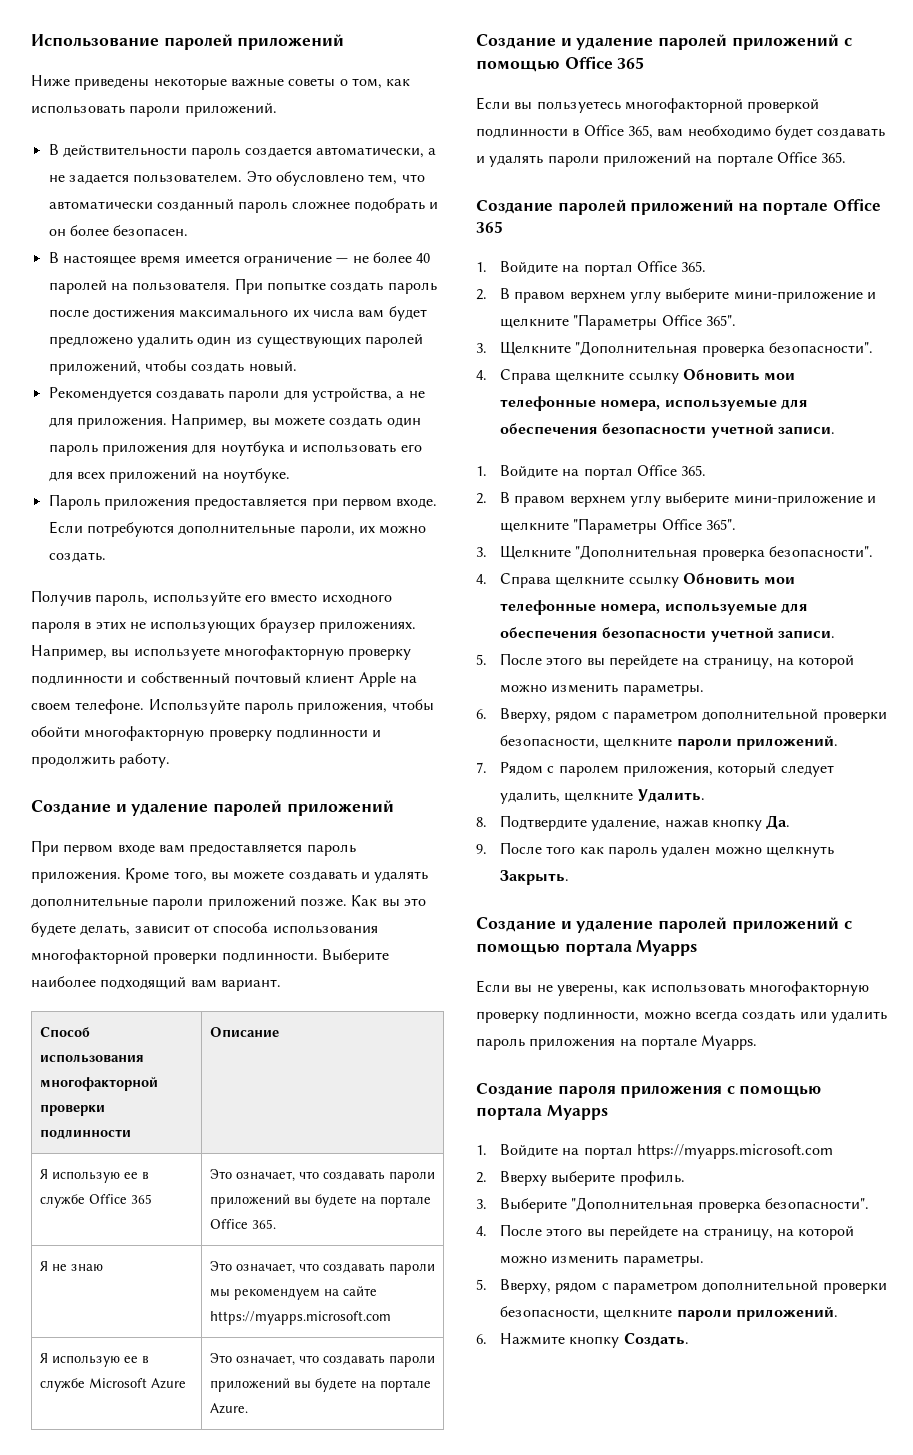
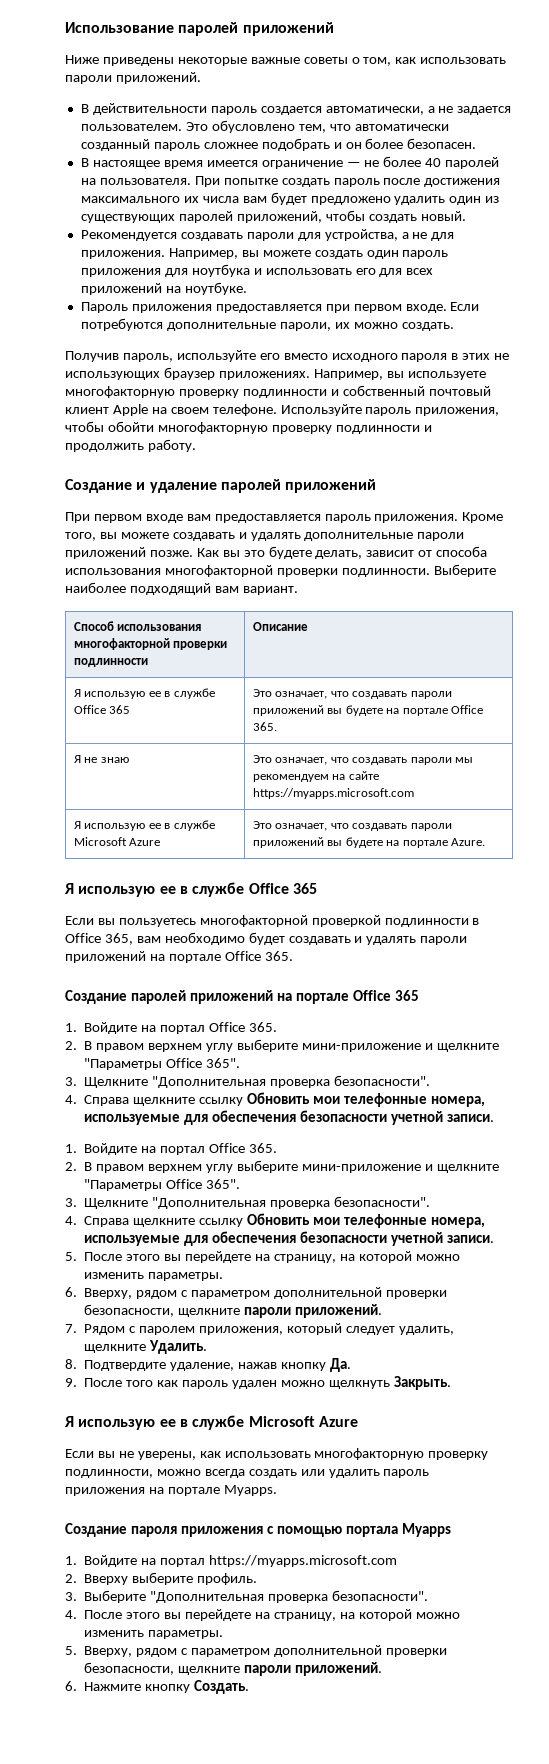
  Я использую ее в службе Microsoft Azure | Это означает, что создавать пароли приложений вы будете на портале Azure.
- Создание и удаление паролей приложений с помощью Office 365
+ Я использую ее в службе Office 365
  9. После того как пароль удален можно щелкнуть Закрыть.
- Создание и удаление паролей приложений с помощью портала Myapps
+ Я использую ее в службе Microsoft Azure

